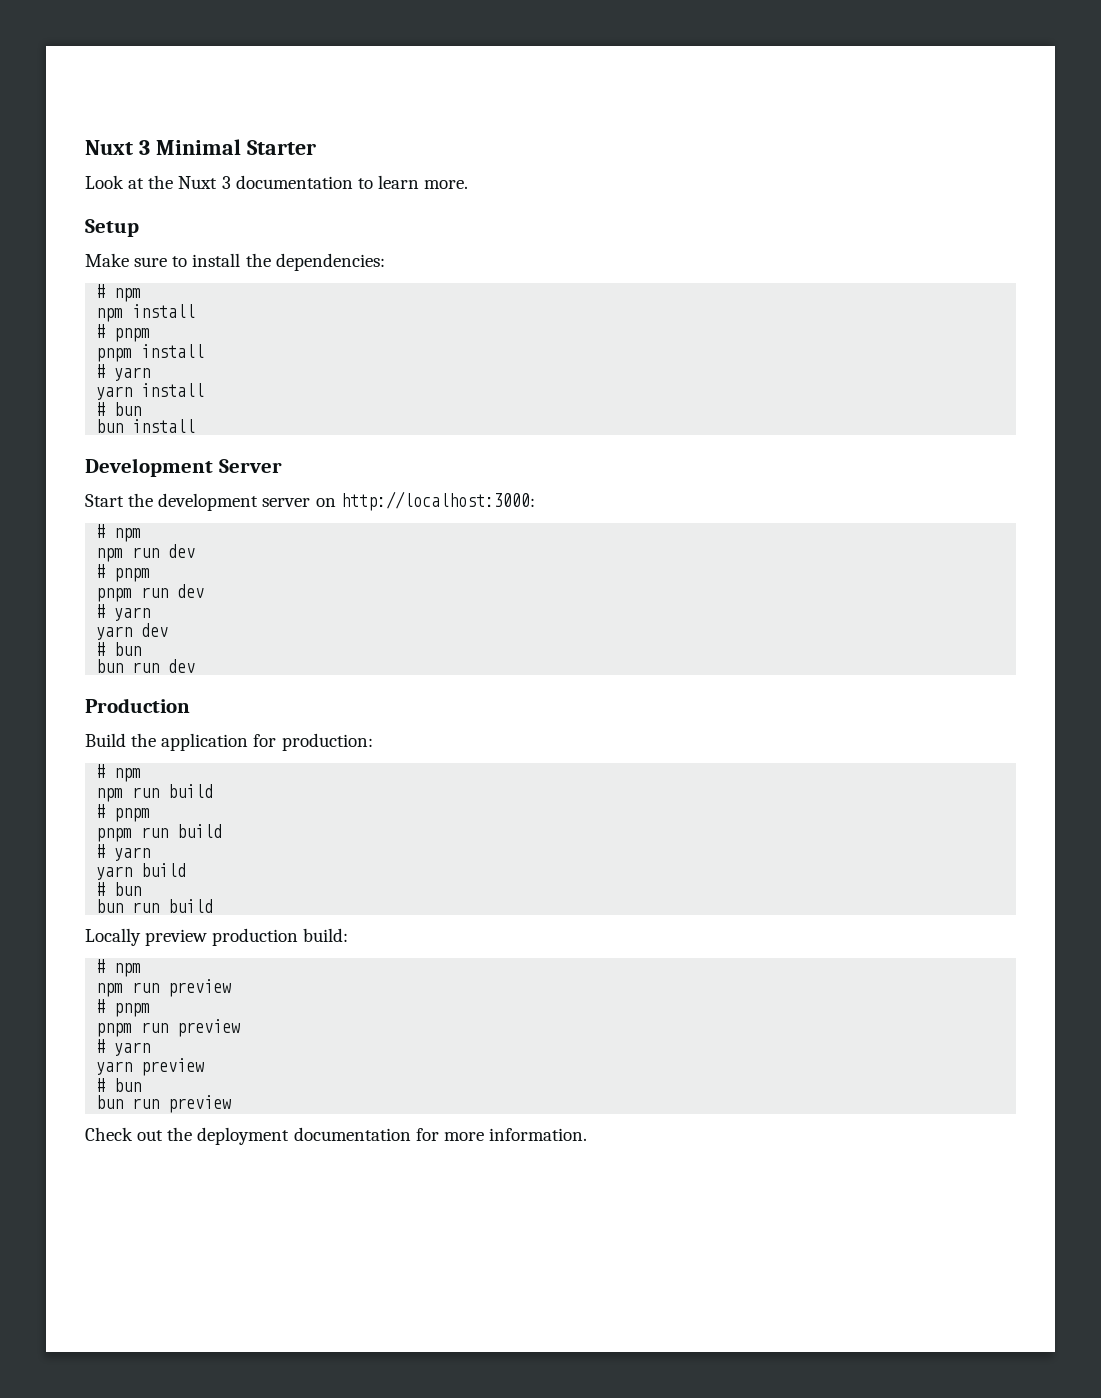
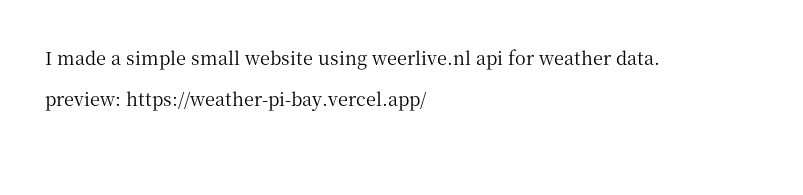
- Nuxt 3 Minimal Starter
- Look at the Nuxt 3 documentation to learn more.
- Setup
- Make sure to install the dependencies:
- # npm
- npm install
- # pnpm
- pnpm install
- # yarn
- yarn install
- # bun
- bun install
- Development Server
- Start the development server on http://localhost:3000:
- # npm
- npm run dev
- # pnpm
- pnpm run dev
- # yarn
- yarn dev
- # bun
- bun run dev
- Production
- Build the application for production:
- # npm
- npm run build
- # pnpm
- pnpm run build
- # yarn
- yarn build
- # bun
- bun run build
- Locally preview production build:
- # npm
- npm run preview
- # pnpm
- pnpm run preview
- # yarn
- yarn preview
- # bun
- bun run preview
- Check out the deployment documentation for more information.
+ I made a simple small website using weerlive.nl api for weather data.
+ preview: https://weather-pi-bay.vercel.app/

